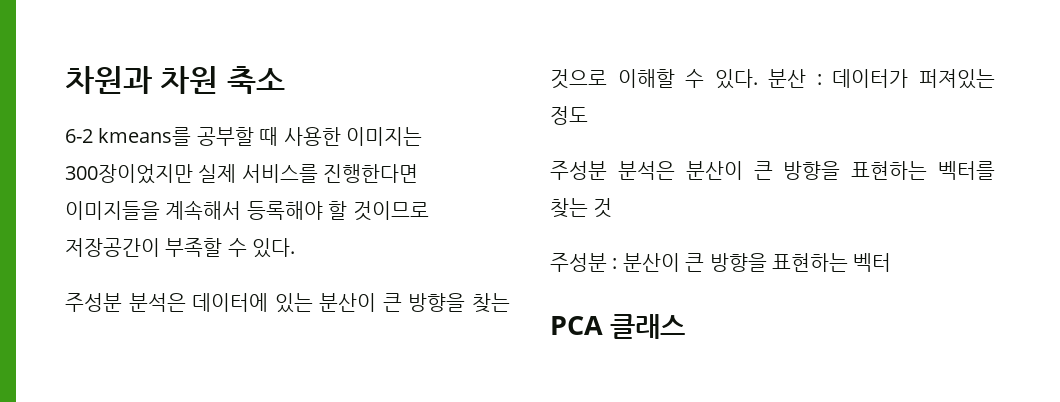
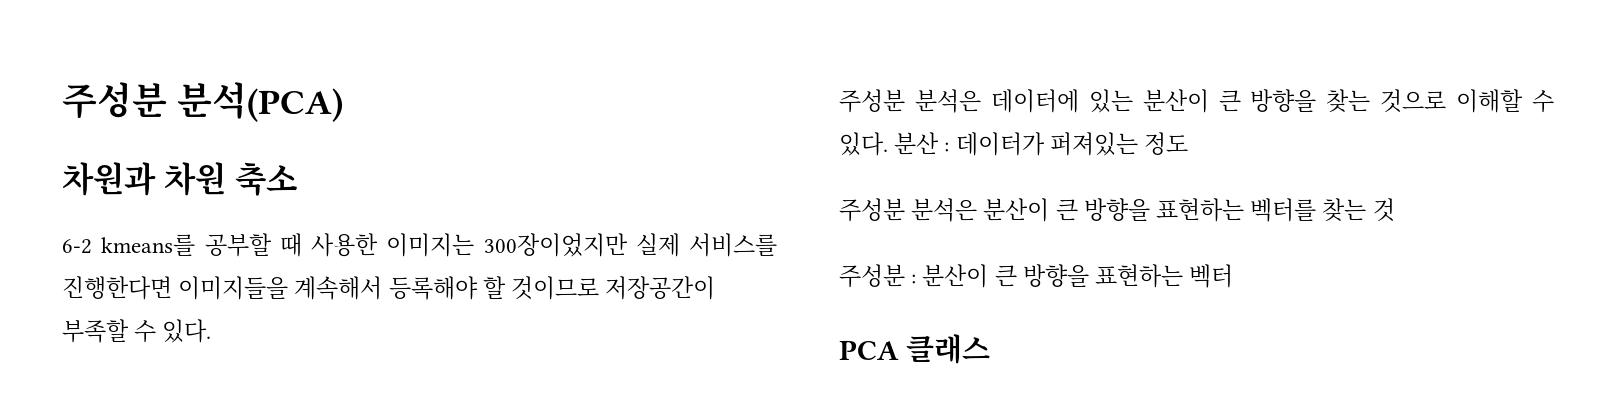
+ 주성분 분석(PCA)

